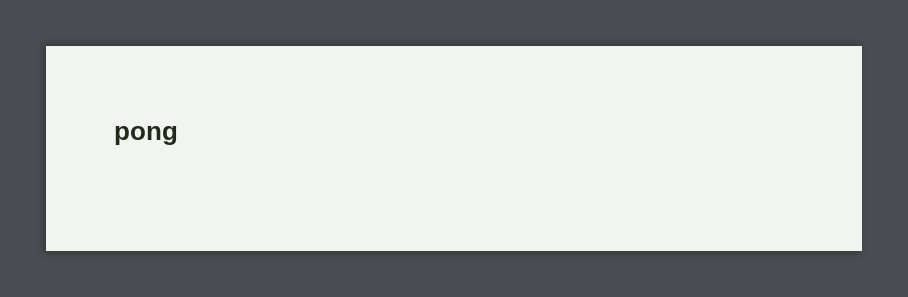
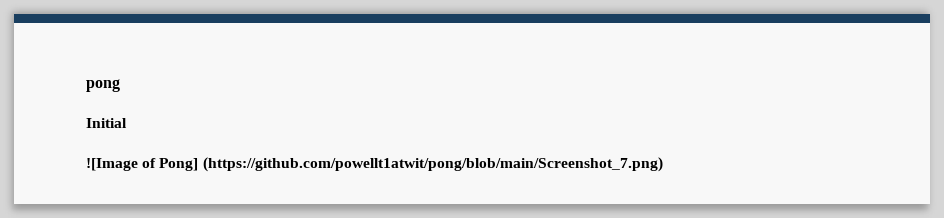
+ Initial
+ ![Image of Pong] (https://github.com/powellt1atwit/pong/blob/main/Screenshot_7.png)

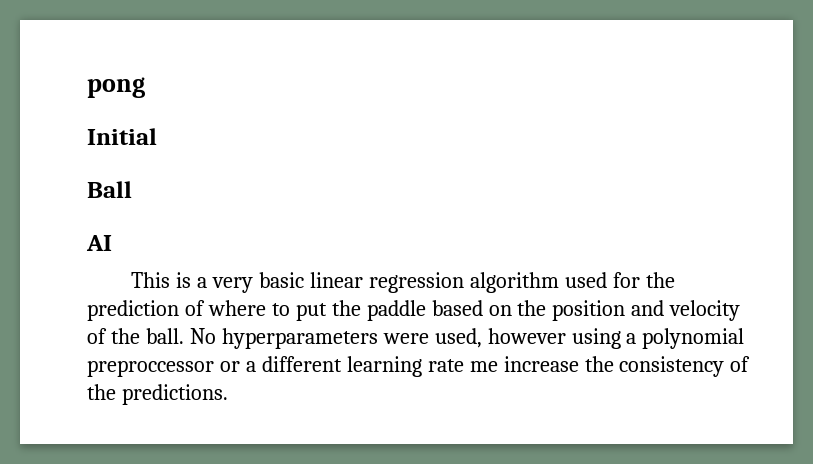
- ![Image of Pong] (https://github.com/powellt1atwit/pong/blob/main/Screenshot_7.png)
+ Ball
+ AI
+ This is a very basic linear regression algorithm used for the prediction of where to put the paddle based on the position and velocity of the ball. No hyperparameters were used, however using a polynomial preproccessor or a different learning rate me increase the consistency of the predictions.

